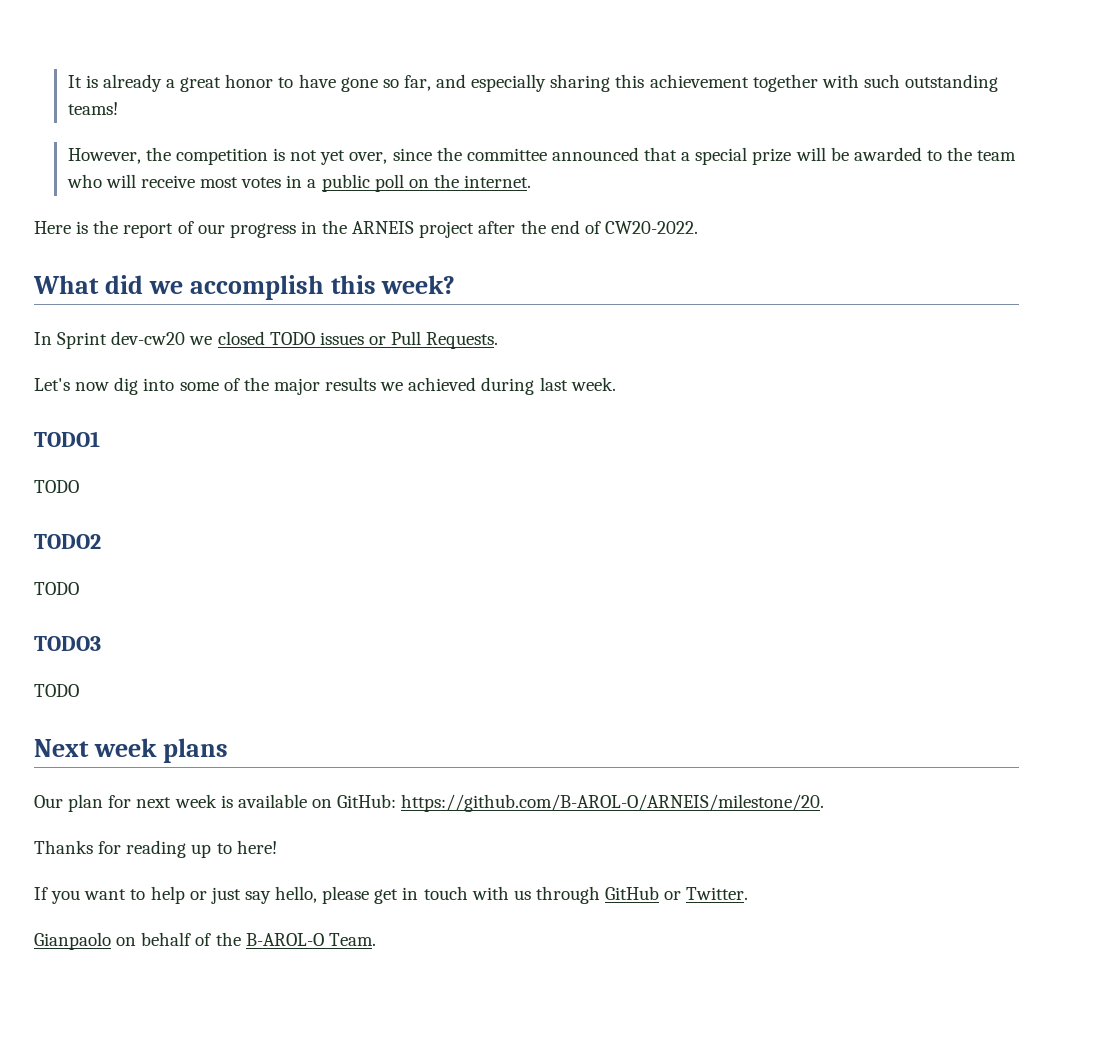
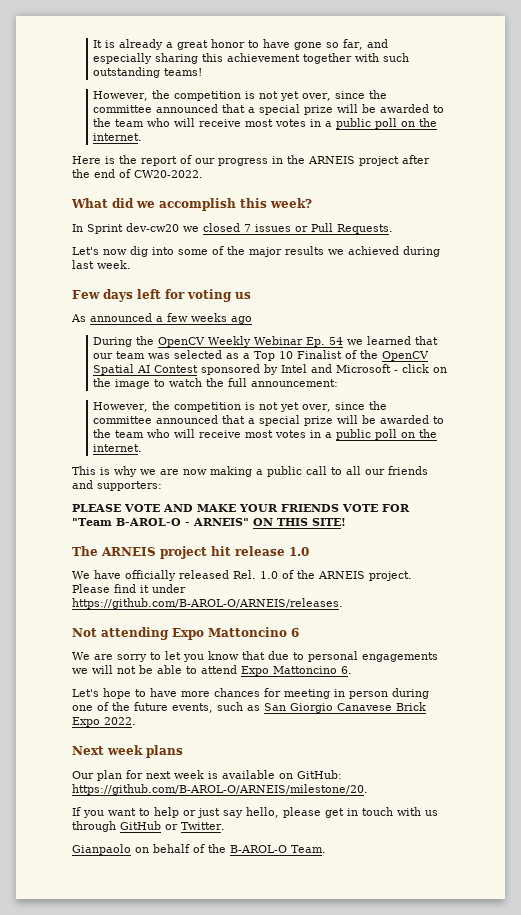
- In Sprint dev-cw20 we closed TODO issues or Pull Requests.
+ In Sprint dev-cw20 we closed 7 issues or Pull Requests.
- TODO1
- TODO
- TODO2
- TODO
- TODO3
- TODO
+ Few days left for voting us
+ As announced a few weeks ago
+ During the OpenCV Weekly Webinar Ep. 54 we learned that our team was selected as a Top 10 Finalist of the OpenCV Spatial AI Contest sponsored by Intel and Microsoft - click on the image to watch the full announcement:
+ However, the competition is not yet over, since the committee announced that a special prize will be awarded to the team who will receive most votes in a public poll on the internet.
+ This is why we are now making a public call to all our friends and supporters:
+ PLEASE VOTE AND MAKE YOUR FRIENDS VOTE FOR "Team B-AROL-O - ARNEIS" ON THIS SITE!
+ The ARNEIS project hit release 1.0
+ We have officially released Rel. 1.0 of the ARNEIS project. Please find it under https://github.com/B-AROL-O/ARNEIS/releases.
+ Not attending Expo Mattoncino 6
+ We are sorry to let you know that due to personal engagements we will not be able to attend Expo Mattoncino 6.
+ Let's hope to have more chances for meeting in person during one of the future events, such as San Giorgio Canavese Brick Expo 2022.
- Thanks for reading up to here!

